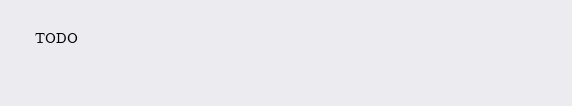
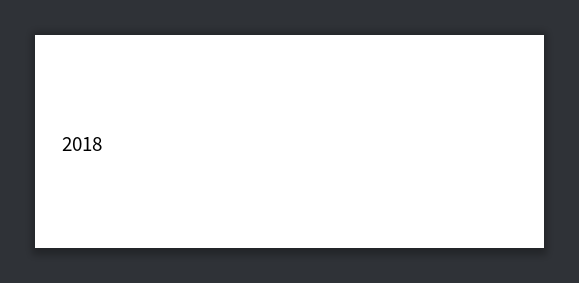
- TODO
+ 2018

